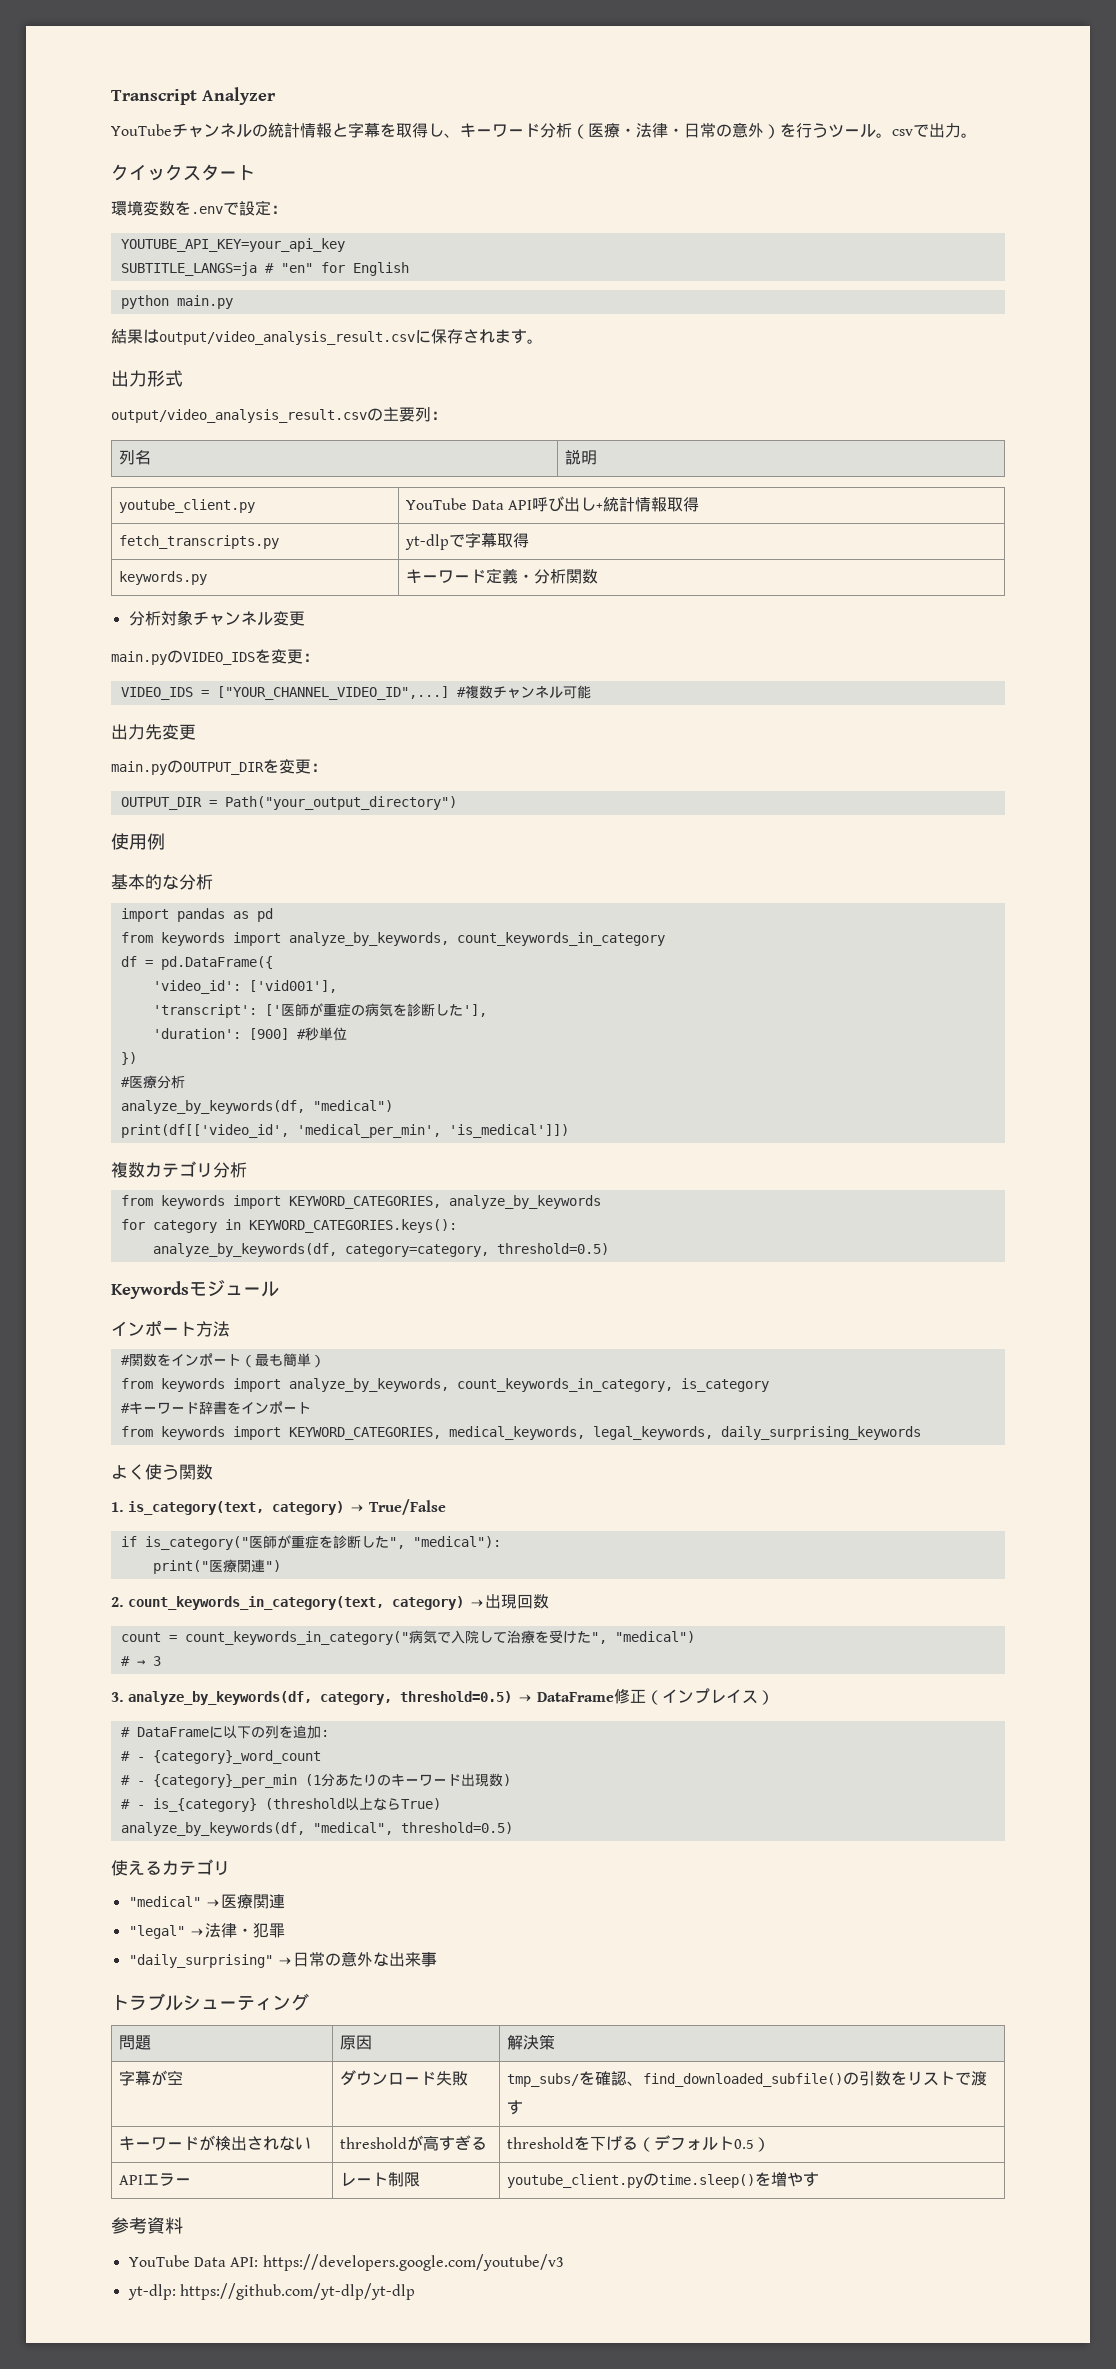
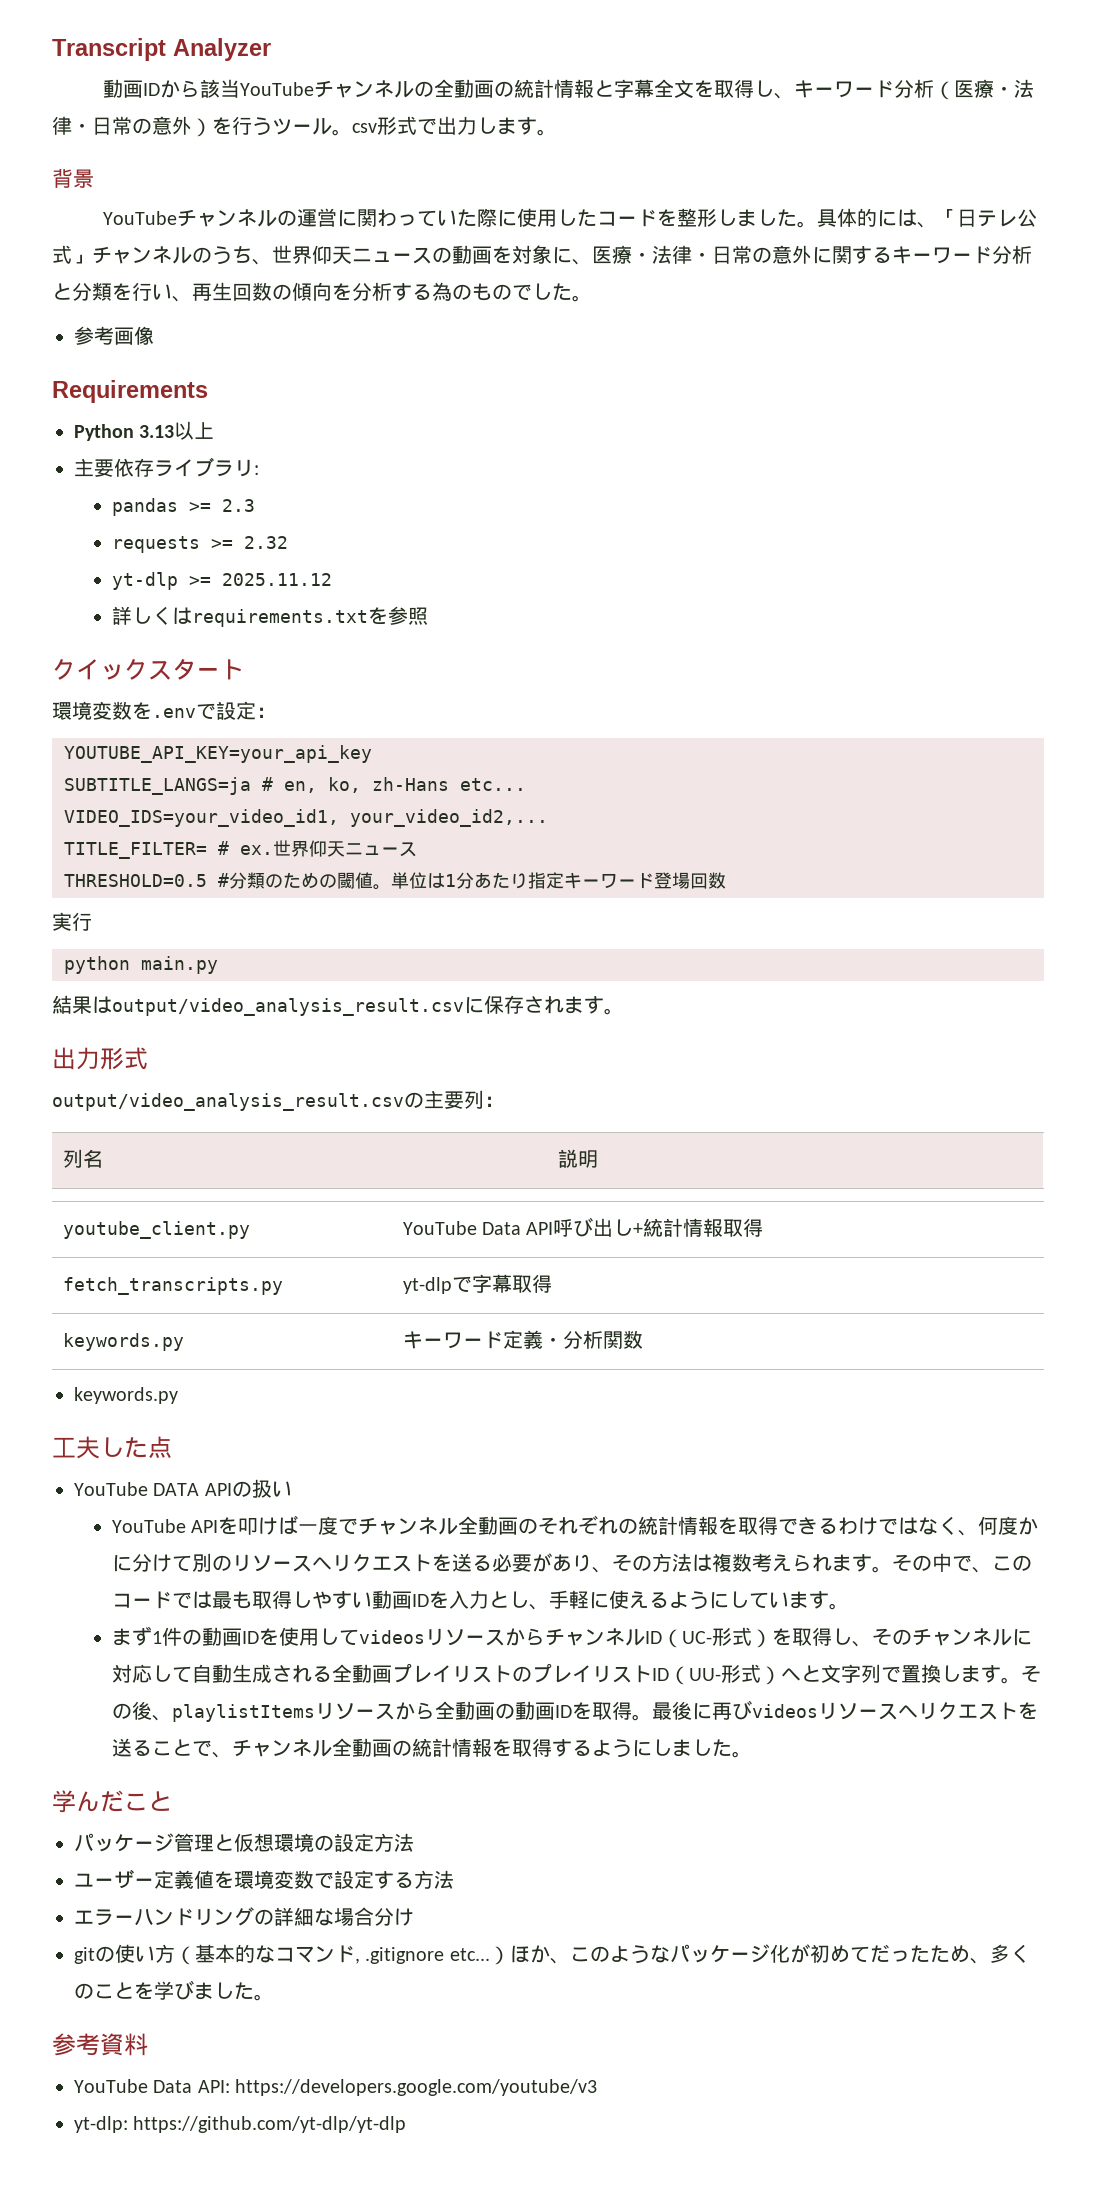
- YouTubeチャンネルの統計情報と字幕を取得し、キーワード分析（医療・法律・日常の意外）を行うツール。csvで出力。
+ 動画IDから該当YouTubeチャンネルの全動画の統計情報と字幕全文を取得し、キーワード分析（医療・法律・日常の意外）を行うツール。csv形式で出力します。
+ 背景
+ YouTubeチャンネルの運営に関わっていた際に使用したコードを整形しました。具体的には、「日テレ公式」チャンネルのうち、世界仰天ニュースの動画を対象に、医療・法律・日常の意外に関するキーワード分析と分類を行い、再生回数の傾向を分析する為のものでした。
+ 参考画像
+ Requirements
+ Python 3.13以上
+ 主要依存ライブラリ:
+ pandas >= 2.3
+ requests >= 2.32
+ yt-dlp >= 2025.11.12
+ 詳しくはrequirements.txtを参照
- SUBTITLE_LANGS=ja # "en" for English
+ SUBTITLE_LANGS=ja # en, ko, zh-Hans etc...
+ VIDEO_IDS=your_video_id1, your_video_id2,...
+ TITLE_FILTER= # ex.世界仰天ニュース
+ THRESHOLD=0.5 #分類のための閾値。単位は1分あたり指定キーワード登場回数
+ 実行
  keywords.py | キーワード定義・分析関数
- 分析対象チャンネル変更
- main.pyのVIDEO_IDSを変更：
- VIDEO_IDS = ["YOUR_CHANNEL_VIDEO_ID",...] #複数チャンネル可能
- 出力先変更
- main.pyのOUTPUT_DIRを変更：
- OUTPUT_DIR = Path("your_output_directory")
- 使用例
- 基本的な分析
- import pandas as pd
- from keywords import analyze_by_keywords, count_keywords_in_category
- df = pd.DataFrame({
- 'video_id': ['vid001'],
- 'transcript': ['医師が重症の病気を診断した'],
- 'duration': [900] #秒単位
- })
- #医療分析
- analyze_by_keywords(df, "medical")
- print(df[['video_id', 'medical_per_min', 'is_medical']])
- 複数カテゴリ分析
- from keywords import KEYWORD_CATEGORIES, analyze_by_keywords
- for category in KEYWORD_CATEGORIES.keys():
- analyze_by_keywords(df, category=category, threshold=0.5)
- Keywordsモジュール
- インポート方法
- #関数をインポート（最も簡単）
- from keywords import analyze_by_keywords, count_keywords_in_category, is_category
- #キーワード辞書をインポート
- from keywords import KEYWORD_CATEGORIES, medical_keywords, legal_keywords, daily_surprising_keywords
- よく使う関数
- 1. is_category(text, category) → True/False
- if is_category("医師が重症を診断した", "medical"):
- print("医療関連")
- 2. count_keywords_in_category(text, category) →出現回数
- count = count_keywords_in_category("病気で入院して治療を受けた", "medical")
- # → 3
- 3. analyze_by_keywords(df, category, threshold=0.5) → DataFrame修正（インプレイス）
- # DataFrameに以下の列を追加:
- # - {category}_word_count
- # - {category}_per_min (1分あたりのキーワード出現数)
- # - is_{category} (threshold以上ならTrue)
- analyze_by_keywords(df, "medical", threshold=0.5)
- 使えるカテゴリ
- "medical" →医療関連
- "legal" →法律・犯罪
- "daily_surprising" →日常の意外な出来事
- トラブルシューティング
- 問題 | 原因 | 解決策
- 字幕が空 | ダウンロード失敗 | tmp_subs/を確認、find_downloaded_subfile()の引数をリストで渡す
- キーワードが検出されない | thresholdが高すぎる | thresholdを下げる（デフォルト0.5）
- APIエラー | レート制限 | youtube_client.pyのtime.sleep()を増やす
+ keywords.py
+ 工夫した点
+ YouTube DATA APIの扱い
+ YouTube APIを叩けば一度でチャンネル全動画のそれぞれの統計情報を取得できるわけではなく、何度かに分けて別のリソースへリクエストを送る必要があり、その方法は複数考えられます。その中で、このコードでは最も取得しやすい動画IDを入力とし、手軽に使えるようにしています。
+ まず1件の動画IDを使用してvideosリソースからチャンネルID（UC-形式）を取得し、そのチャンネルに対応して自動生成される全動画プレイリストのプレイリストID（UU-形式）へと文字列で置換します。その後、playlistItemsリソースから全動画の動画IDを取得。最後に再びvideosリソースへリクエストを送ることで、チャンネル全動画の統計情報を取得するようにしました。
+ 学んだこと
+ パッケージ管理と仮想環境の設定方法
+ ユーザー定義値を環境変数で設定する方法
+ エラーハンドリングの詳細な場合分け
+ gitの使い方（基本的なコマンド, .gitignore etc...）ほか、このようなパッケージ化が初めてだったため、多くのことを学びました。

